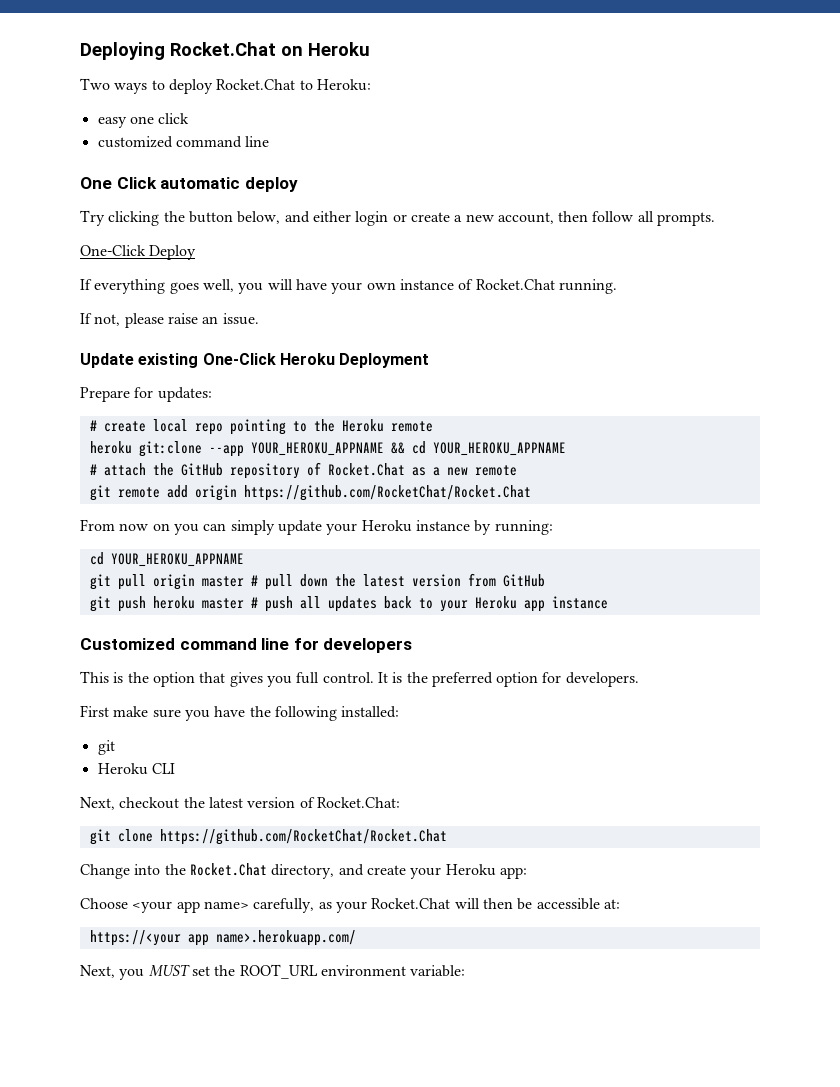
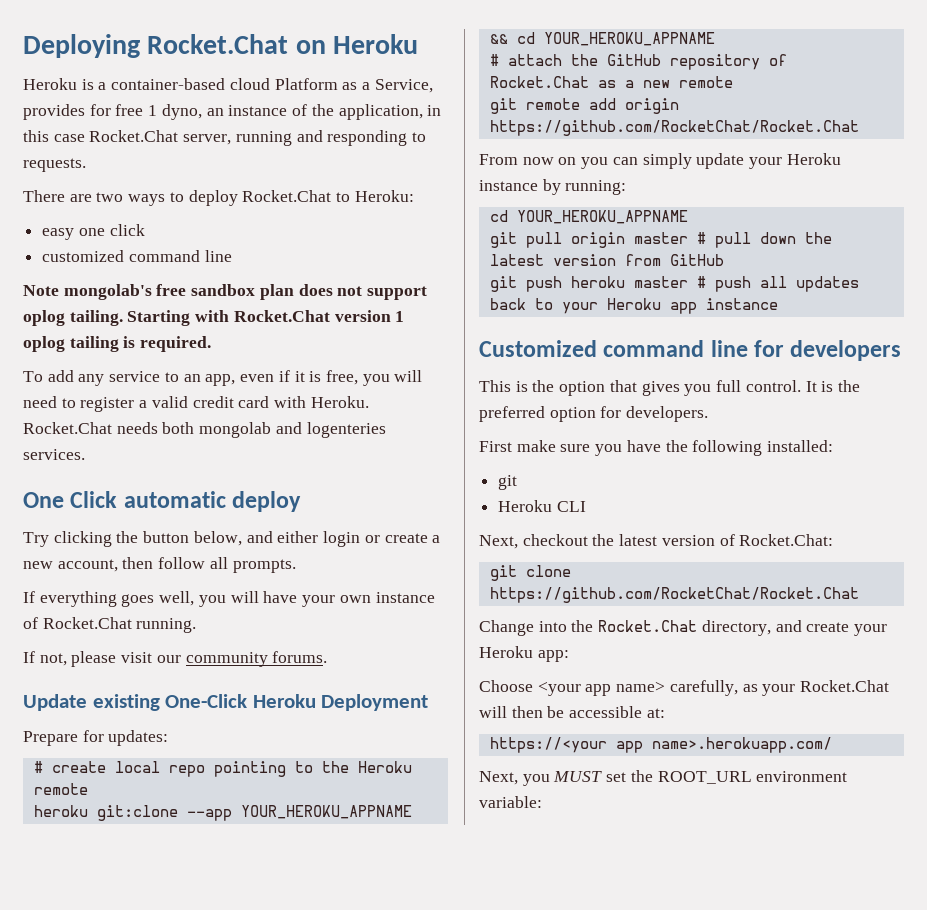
- Two ways to deploy Rocket.Chat to Heroku:
+ Heroku is a container-based cloud Platform as a Service, provides for free 1 dyno, an instance of the application, in this case Rocket.Chat server, running and responding to requests.
+ There are two ways to deploy Rocket.Chat to Heroku:
+ Note mongolab's free sandbox plan does not support oplog tailing. Starting with Rocket.Chat version 1 oplog tailing is required.
+ To add any service to an app, even if it is free, you will need to register a valid credit card with Heroku. Rocket.Chat needs both mongolab and logenteries services.
- One-Click Deploy
- If not, please raise an issue.
+ If not, please visit our community forums.

